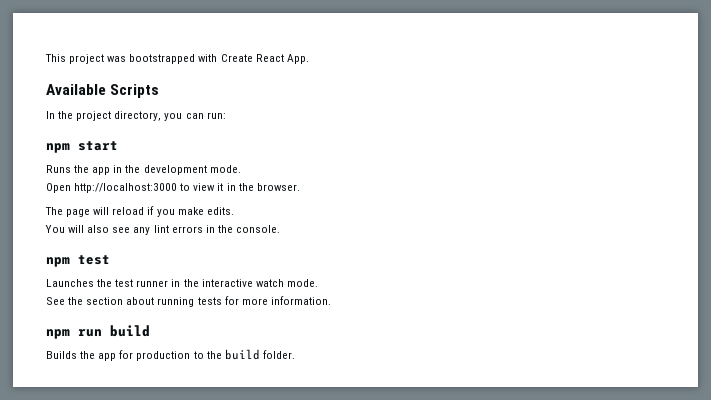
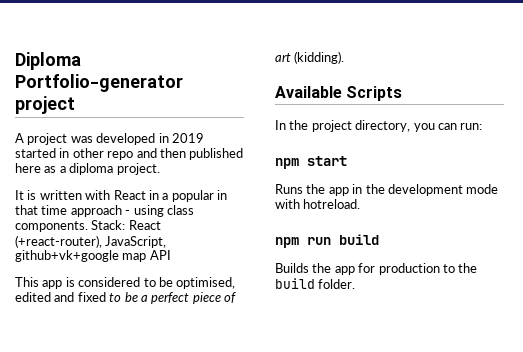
- This project was bootstrapped with Create React App.
+ Diploma Portfolio-generator project
+ A project was developed in 2019 started in other repo and then published here as a diploma project.
+ It is written with React in a popular in that time approach - using class components. Stack: React (+react-router), JavaScript, github+vk+google map API
+ This app is considered to be optimised, edited and fixed to be a perfect piece of art (kidding).
- Runs the app in the development mode.
- Open http://localhost:3000 to view it in the browser.
- The page will reload if you make edits.
- You will also see any lint errors in the console.
- npm test
- Launches the test runner in the interactive watch mode.
- See the section about running tests for more information.
+ Runs the app in the development mode with hotreload.

